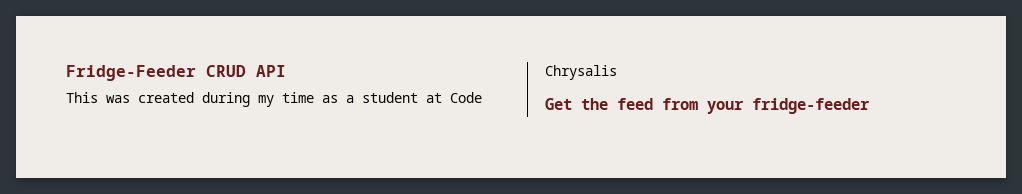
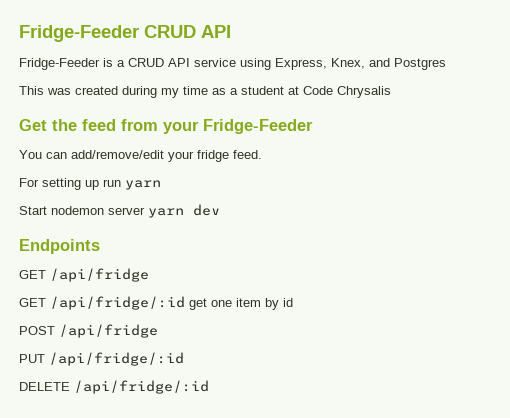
+ Fridge-Feeder is a CRUD API service using Express, Knex, and Postgres
- Get the feed from your fridge-feeder
+ Get the feed from your Fridge-Feeder
+ You can add/remove/edit your fridge feed.
+ For setting up run yarn
+ Start nodemon server yarn dev
+ Endpoints
+ GET /api/fridge
+ GET /api/fridge/:id get one item by id
+ POST /api/fridge
+ PUT /api/fridge/:id
+ DELETE /api/fridge/:id

